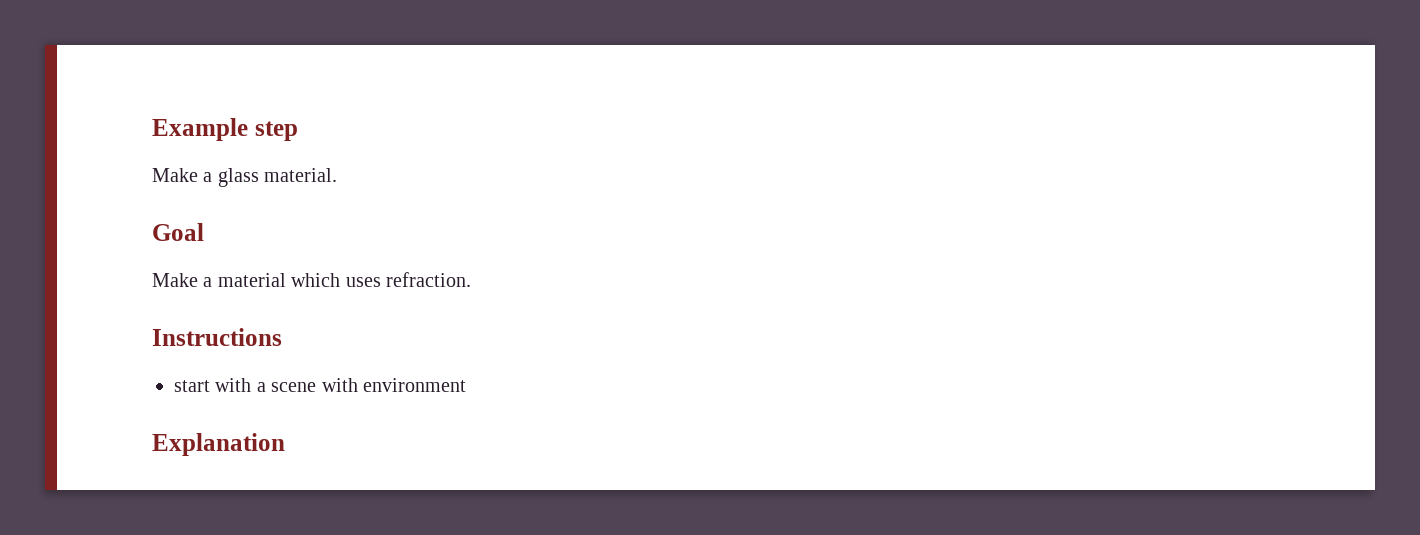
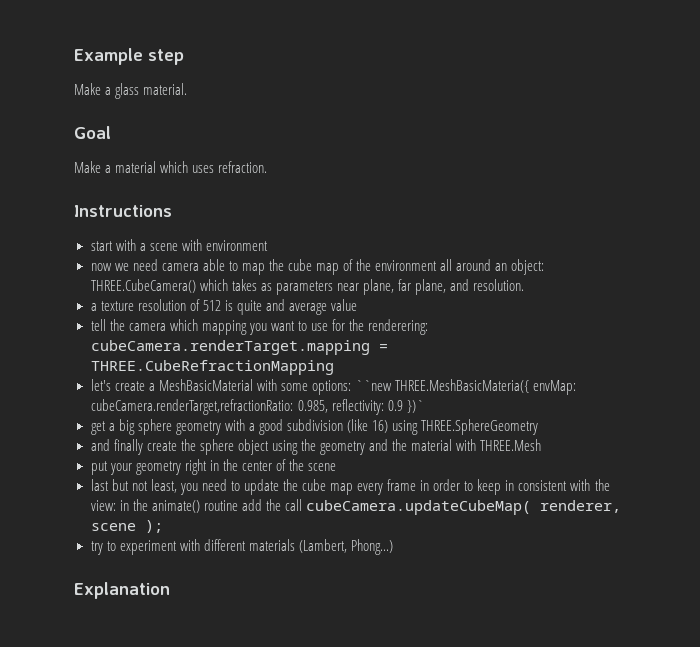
+ now we need camera able to map the cube map of the environment all around an object: THREE.CubeCamera() which takes as parameters near plane, far plane, and resolution.
+ a texture resolution of 512 is quite and average value
+ tell the camera which mapping you want to use for the renderering: cubeCamera.renderTarget.mapping = THREE.CubeRefractionMapping
+ let's create a MeshBasicMaterial with some options: ``new THREE.MeshBasicMateria({ envMap: cubeCamera.renderTarget,refractionRatio: 0.985, reflectivity: 0.9 })`
+ get a big sphere geometry with a good subdivision (like 16) using THREE.SphereGeometry
+ and finally create the sphere object using the geometry and the material with THREE.Mesh
+ put your geometry right in the center of the scene
+ last but not least, you need to update the cube map every frame in order to keep in consistent with the view: in the animate() routine add the call cubeCamera.updateCubeMap( renderer, scene );
+ try to experiment with different materials (Lambert, Phong...)

